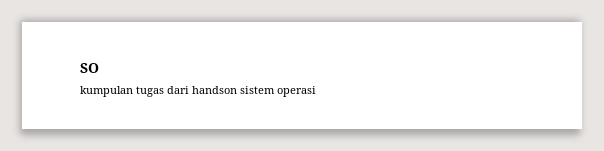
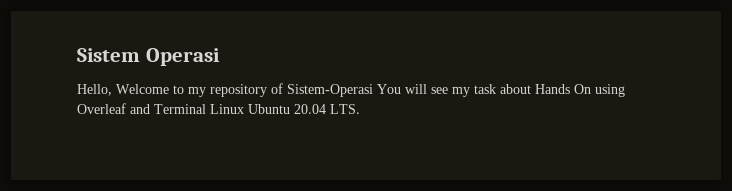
- SO
- kumpulan tugas dari handson sistem operasi
+ Sistem Operasi
+ Hello, Welcome to my repository of Sistem-Operasi You will see my task about Hands On using Overleaf and Terminal Linux Ubuntu 20.04 LTS.

